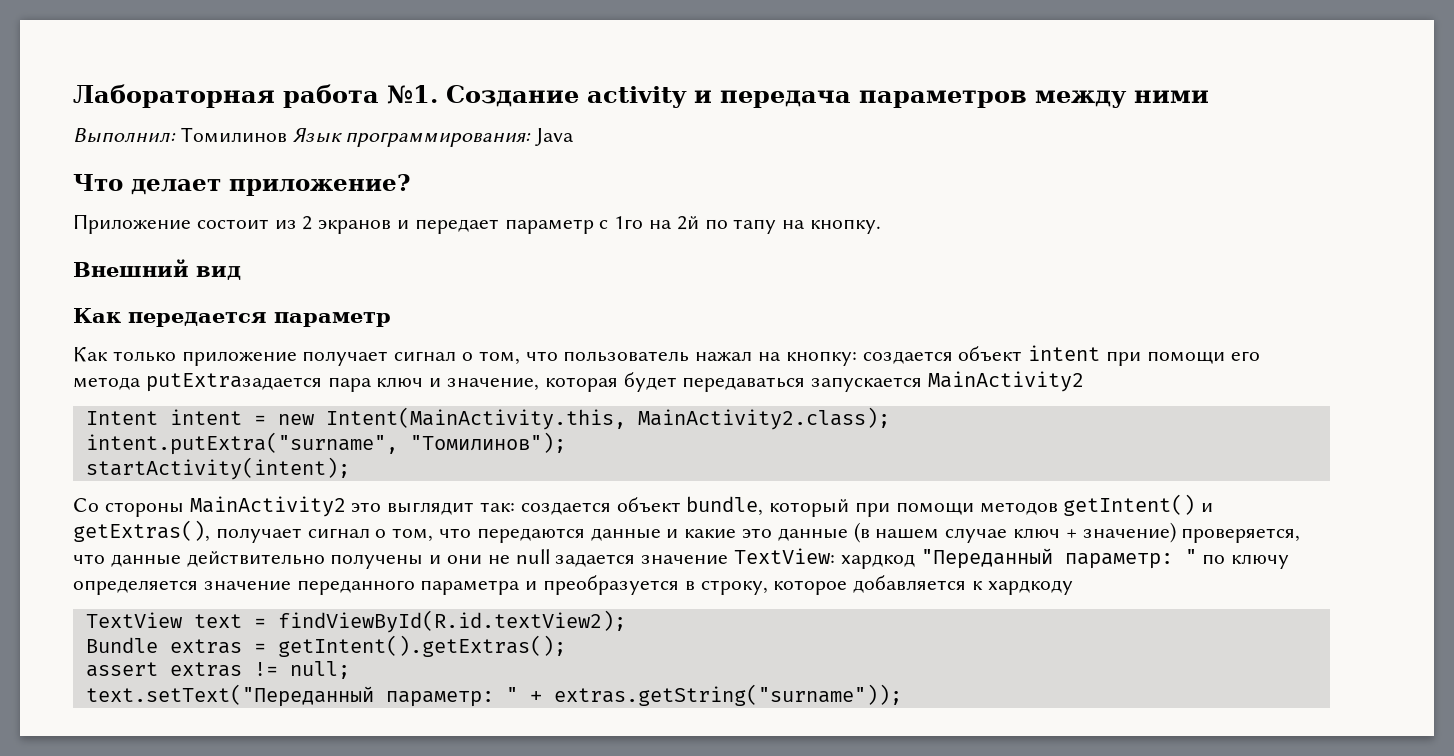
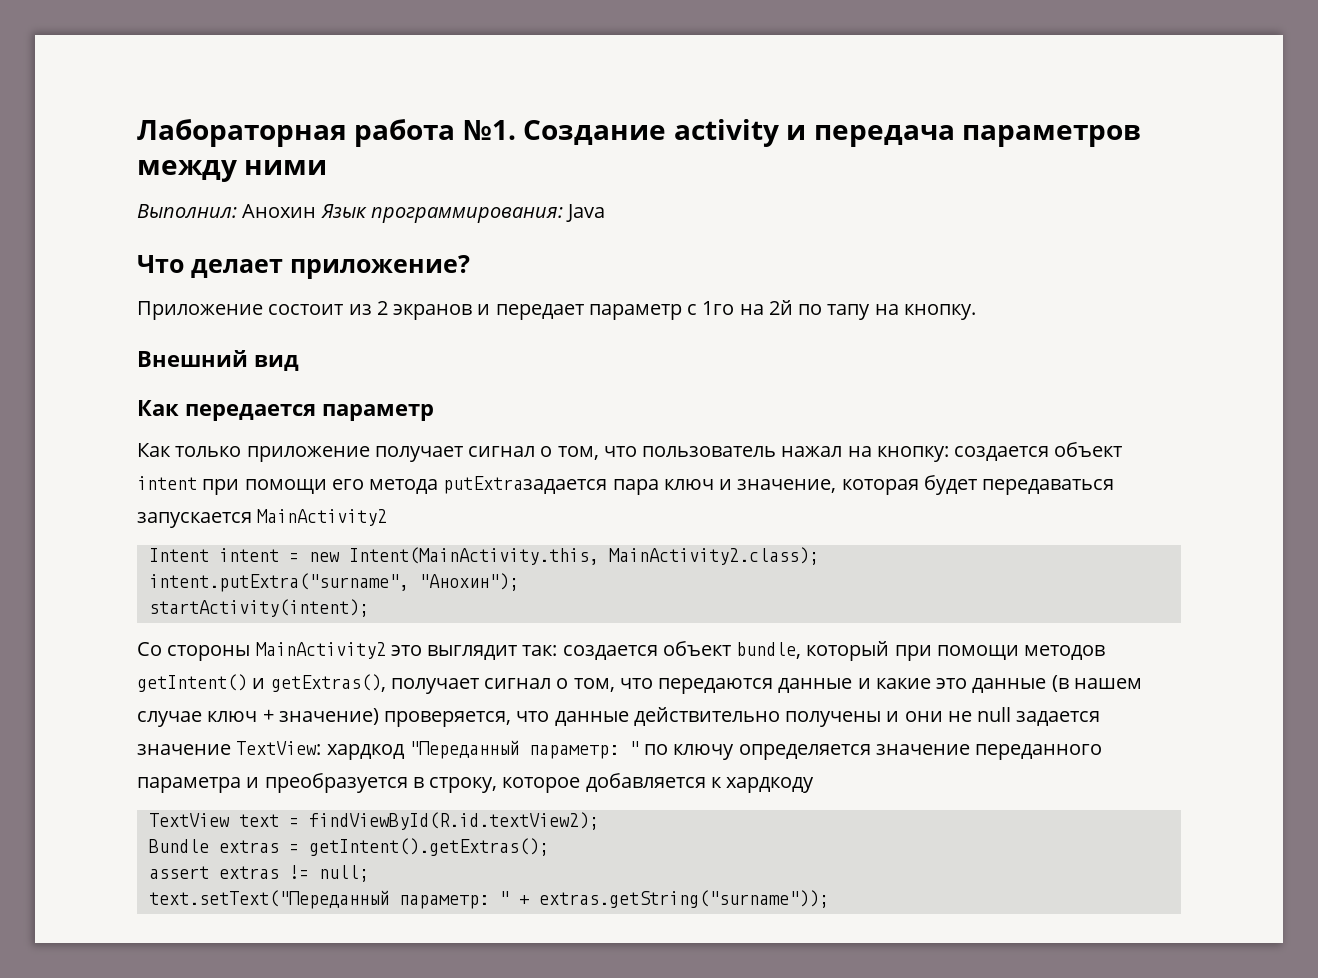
- Выполнил: Томилинов Язык программирования: Java
+ Выполнил: Анохин Язык программирования: Java
- intent.putExtra("surname", "Томилинов");
+ intent.putExtra("surname", "Анохин");

